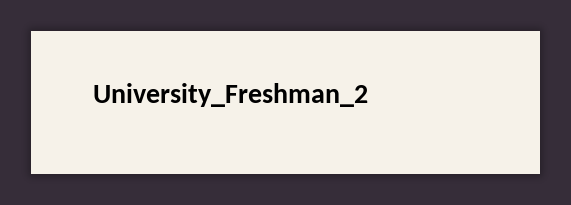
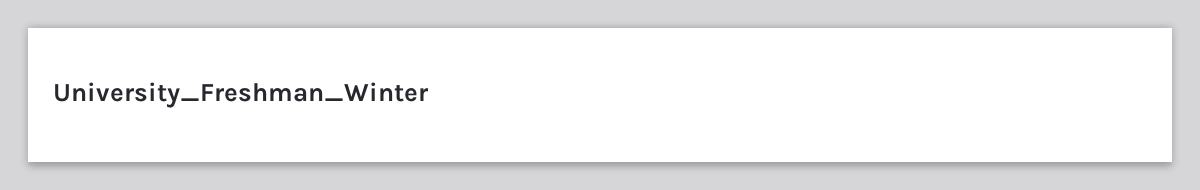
- University_Freshman_2
+ University_Freshman_Winter

